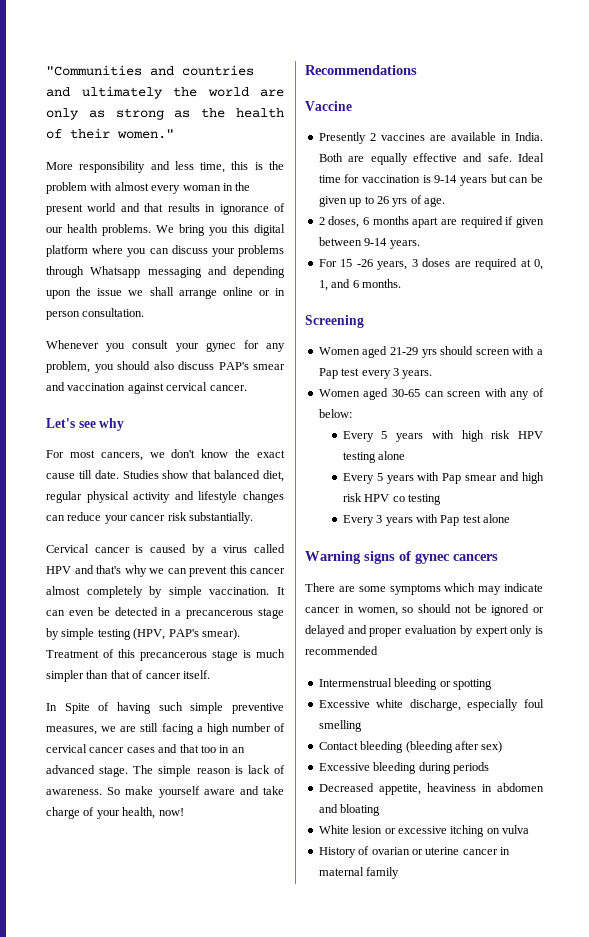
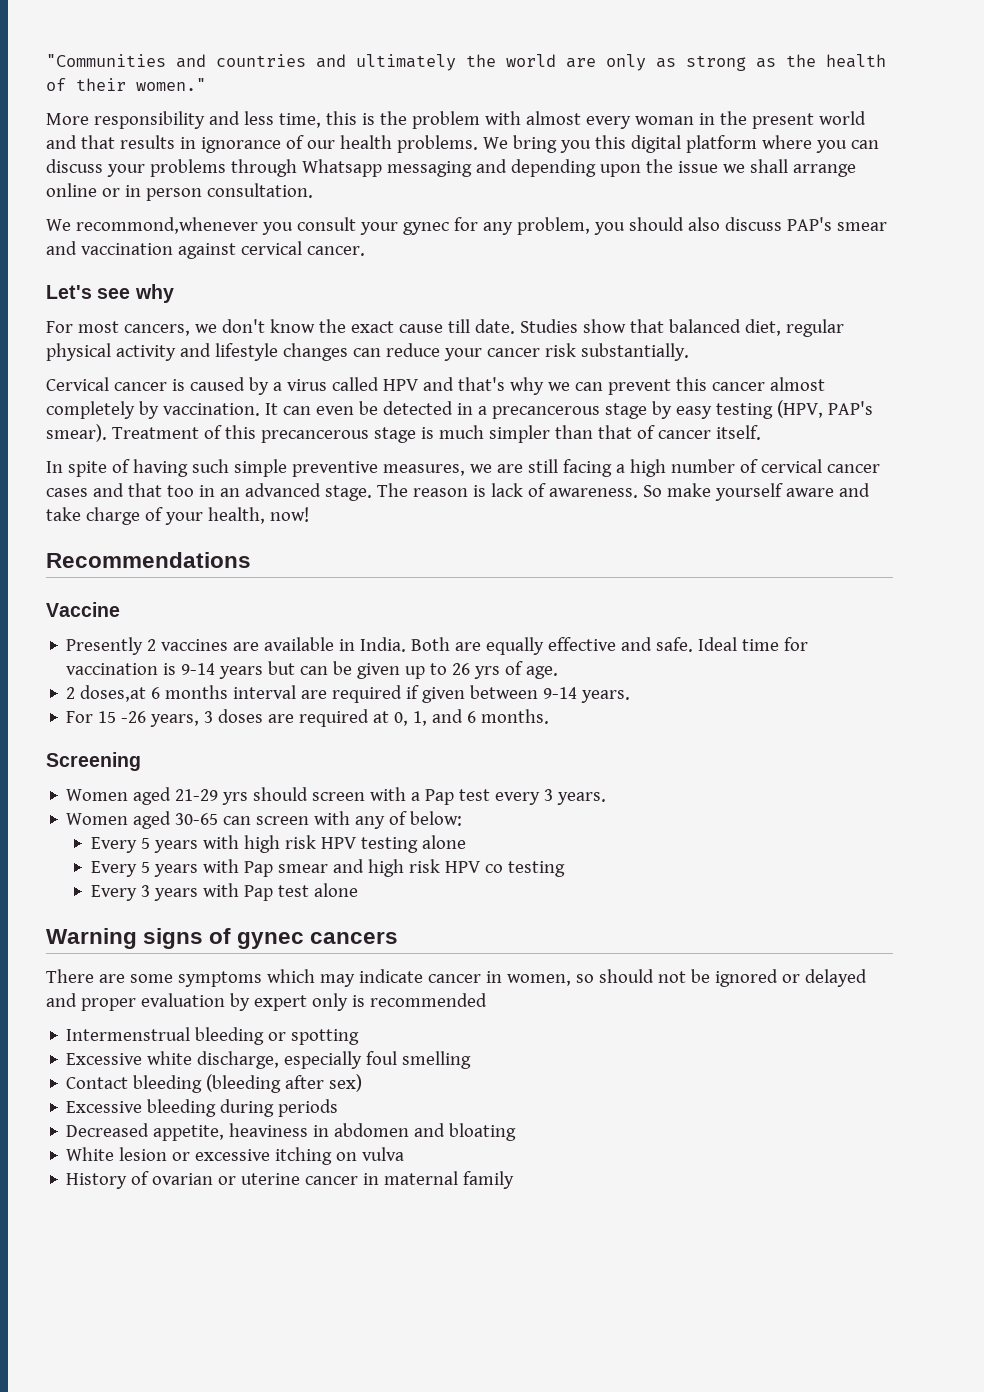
- Whenever you consult your gynec for any problem, you should also discuss PAP's smear and vaccination against cervical cancer.
+ We recommond,whenever you consult your gynec for any problem, you should also discuss PAP's smear and vaccination against cervical cancer.
- Cervical cancer is caused by a virus called HPV and that's why we can prevent this cancer almost completely by simple vaccination.
+ Cervical cancer is caused by a virus called HPV and that's why we can prevent this cancer almost completely by vaccination.
- It can even be detected in a precancerous stage by simple testing (HPV, PAP's smear).
+ It can even be detected in a precancerous stage by easy testing (HPV, PAP's smear).
- In Spite of having such simple preventive measures, we are still facing a high number of cervical cancer cases and that too in an advanced stage.
+ In spite of having such simple preventive measures, we are still facing a high number of cervical cancer cases and that too in an advanced stage.
- The simple reason is lack of awareness.
+ The reason is lack of awareness.
- 2 doses, 6 months apart are required if given between 9-14 years.
+ 2 doses,at 6 months interval are required if given between 9-14 years.

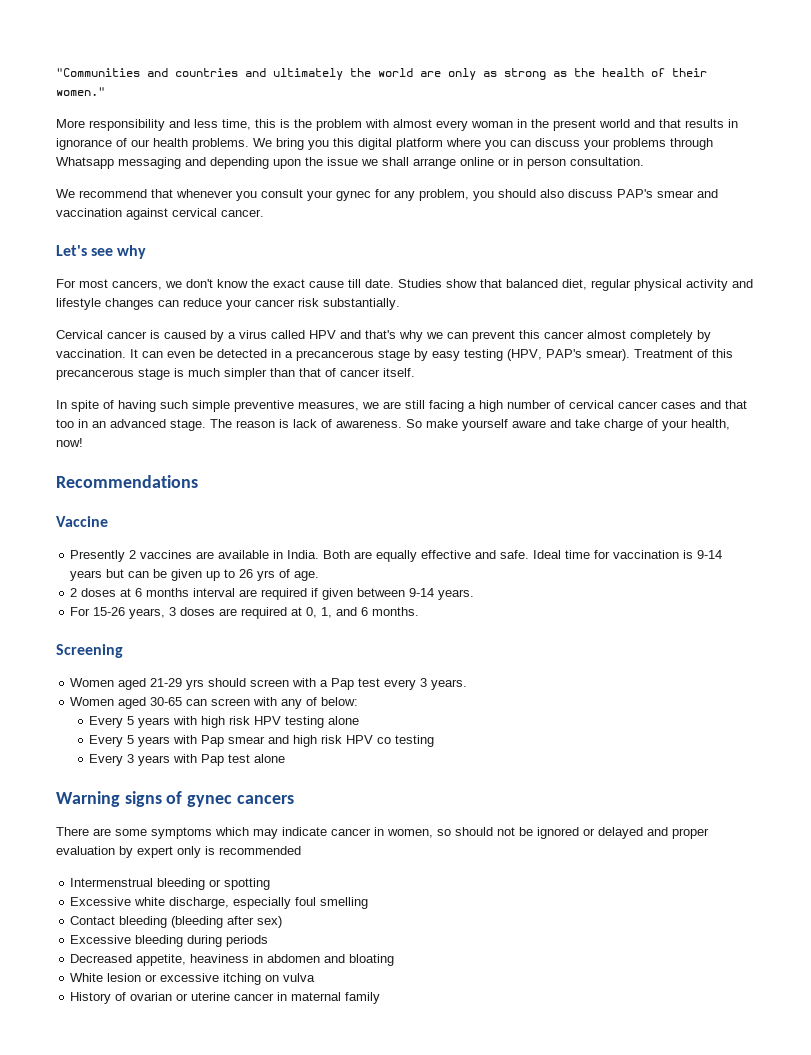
- We recommond,whenever you consult your gynec for any problem, you should also discuss PAP's smear and vaccination against cervical cancer.
+ We recommend that whenever you consult your gynec for any problem, you should also discuss PAP's smear and vaccination against cervical cancer.
- 2 doses,at 6 months interval are required if given between 9-14 years.
+ 2 doses at 6 months interval are required if given between 9-14 years.
- For 15 -26 years, 3 doses are required at 0, 1, and 6 months.
+ For 15-26 years, 3 doses are required at 0, 1, and 6 months.

